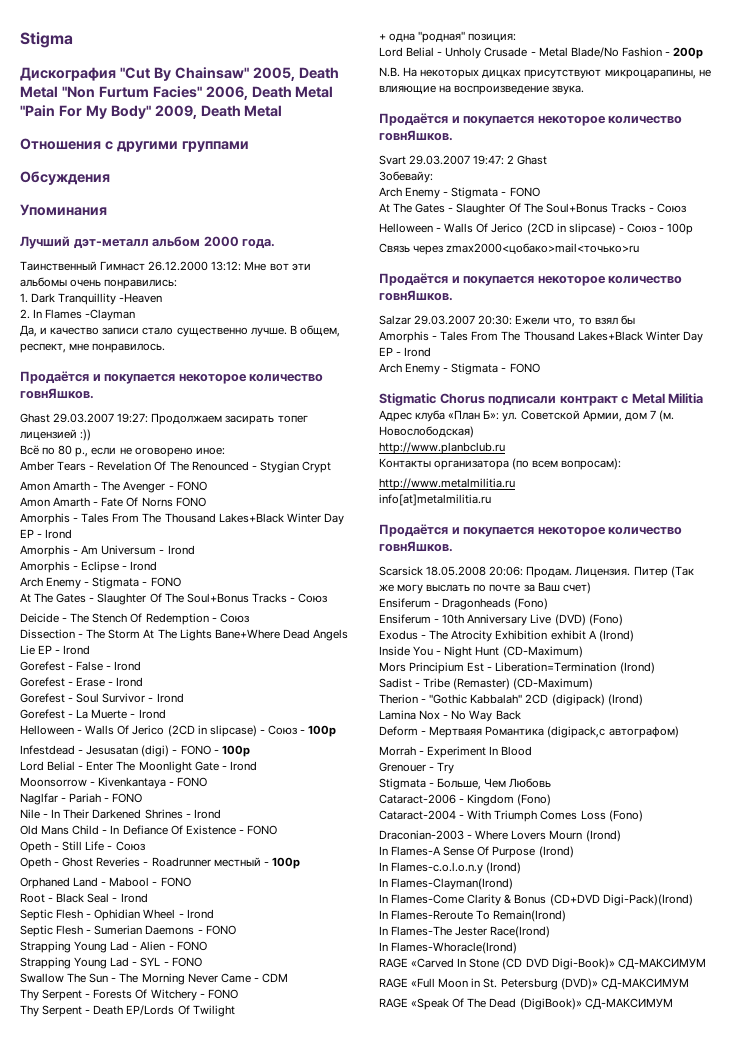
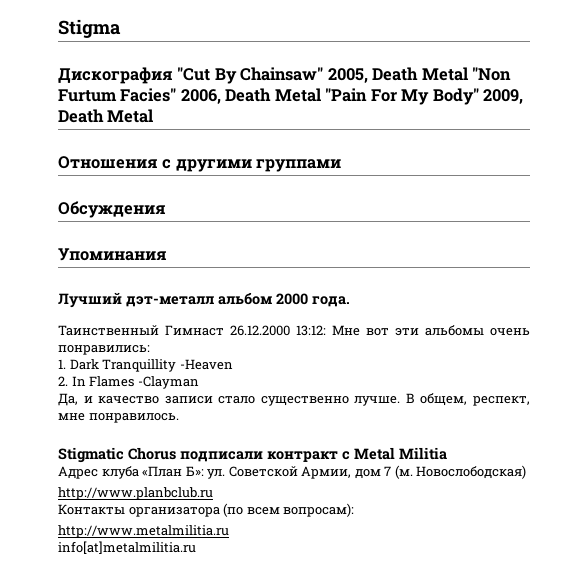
  В общем, респект, мне понравилось.
- Продаётся и покупается некоторое количество говнЯшков.
- Ghast 29.03.2007 19:27: Продолжаем засирать топег лицензией :))
- Всё по 80 р., если не оговорено иное:
- Amber Tears - Revelation Of The Renounced - Stygian Crypt
- Amon Amarth - The Avenger - FONO
- Amon Amarth - Fate Of Norns FONO
- Amorphis - Tales From The Thousand Lakes+Black Winter Day EP - Irond
- Amorphis - Am Universum - Irond
- Amorphis - Eclipse - Irond
- Arch Enemy - Stigmata - FONO
- At The Gates - Slaughter Of The Soul+Bonus Tracks - Союз
- Deicide - The Stench Of Redemption - Союз
- Dissection - The Storm At The Lights Bane+Where Dead Angels Lie EP - Irond
- Gorefest - False - Irond
- Gorefest - Erase - Irond
- Gorefest - Soul Survivor - Irond
- Gorefest - La Muerte - Irond
- Helloween - Walls Of Jerico (2CD in slipcase) - Союз - 100р
- Infestdead - Jesusatan (digi) - FONO - 100р
- Lord Belial - Enter The Moonlight Gate - Irond
- Moonsorrow - Kivenkantaya - FONO
- Naglfar - Pariah - FONO
- Nile - In Their Darkened Shrines - Irond
- Old Mans Child - In Defiance Of Existence - FONO
- Opeth - Still Life - Союз
- Opeth - Ghost Reveries - Roadrunner местный - 100р
- Orphaned Land - Mabool - FONO
- Root - Black Seal - Irond
- Septic Flesh - Ophidian Wheel - Irond
- Septic Flesh - Sumerian Daemons - FONO
- Strapping Young Lad - Alien - FONO
- Strapping Young Lad - SYL - FONO
- Swallow The Sun - The Morning Never Came - CDM
- Thy Serpent - Forests Of Witchery - FONO
- Thy Serpent - Death EP/Lords Of Twilight
- + одна "родная" позиция:
- Lord Belial - Unholy Crusade - Metal Blade/No Fashion - 200р
- N.B. На некоторых дицках присутствуют микроцарапины, не влияющие на воспроизведение звука.
- Продаётся и покупается некоторое количество говнЯшков.
- Svart 29.03.2007 19:47: 2 Ghast
- Зобевайу:
- Arch Enemy - Stigmata - FONO
- At The Gates - Slaughter Of The Soul+Bonus Tracks - Союз
- Helloween - Walls Of Jerico (2CD in slipcase) - Союз - 100р
- Связь через zmax2000<цобако>mail<точько>ru
- Продаётся и покупается некоторое количество говнЯшков.
- Salzar 29.03.2007 20:30: Ежели что, то взял бы
- Amorphis - Tales From The Thousand Lakes+Black Winter Day EP - Irond
- Arch Enemy - Stigmata - FONO
  info[at]metalmilitia.ru
- Продаётся и покупается некоторое количество говнЯшков.
- Scarsick 18.05.2008 20:06: Продам. Лицензия. Питер (Так же могу выслать по почте за Ваш счет)
- Ensiferum - Dragonheads (Fono)
- Ensiferum - 10th Anniversary Live (DVD) (Fono)
- Exodus - The Atrocity Exhibition exhibit A (Irond)
- Inside You - Night Hunt (CD-Maximum)
- Mors Principium Est - Liberation=Termination (Irond)
- Sadist - Tribe (Remaster) (CD-Maximum)
- Therion - "Gothic Kabbalah" 2CD (digipack) (Irond)
- Lamina Nox - No Way Back
- Deform - Мертваяя Романтика (digipack,с автографом)
- Morrah - Experiment In Blood
- Grenouer - Try
- Stigmata - Больше, Чем Любовь
- Cataract-2006 - Kingdom (Fono)
- Cataract-2004 - With Triumph Comes Loss (Fono)
- Draconian-2003 - Where Lovers Mourn (Irond)
- In Flames-A Sense Of Purpose (Irond)
- In Flames-c.o.l.o.n.y (Irond)
- In Flames-Clayman(Irond)
- In Flames-Come Clarity & Bonus (CD+DVD Digi-Pack)(Irond)
- In Flames-Reroute To Remain(Irond)
- In Flames-The Jester Race(Irond)
- In Flames-Whoracle(Irond)
- RAGE «Carved In Stone (CD DVD Digi-Book)» СД-МАКСИМУМ
- RAGE «Full Moon in St. Petersburg (DVD)» СД-МАКСИМУМ
- RAGE «Speak Of The Dead (DigiBook)» СД-МАКСИМУМ

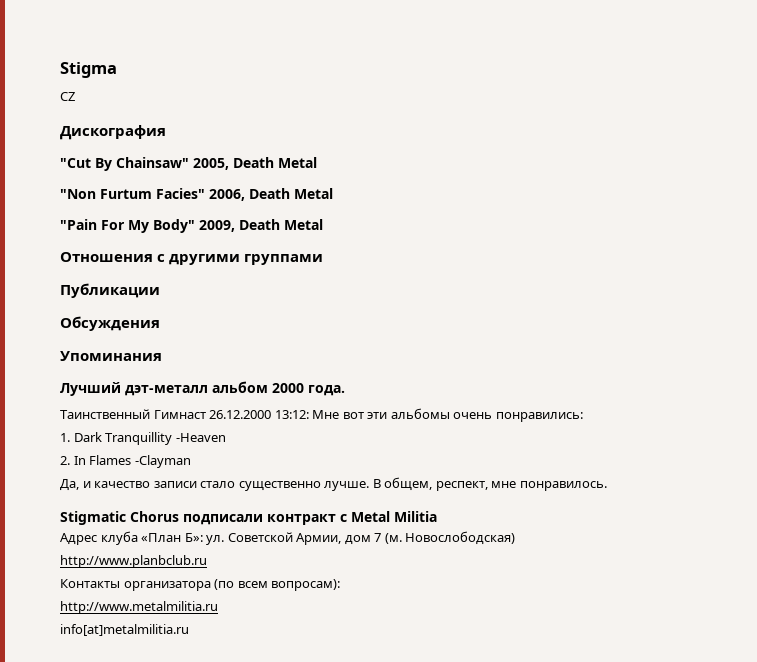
+ CZ
- Дискография "Cut By Chainsaw" 2005, Death Metal "Non Furtum Facies" 2006, Death Metal "Pain For My Body" 2009, Death Metal
+ Дискография
+ "Cut By Chainsaw" 2005, Death Metal
+ "Non Furtum Facies" 2006, Death Metal
+ "Pain For My Body" 2009, Death Metal
+ Публикации

